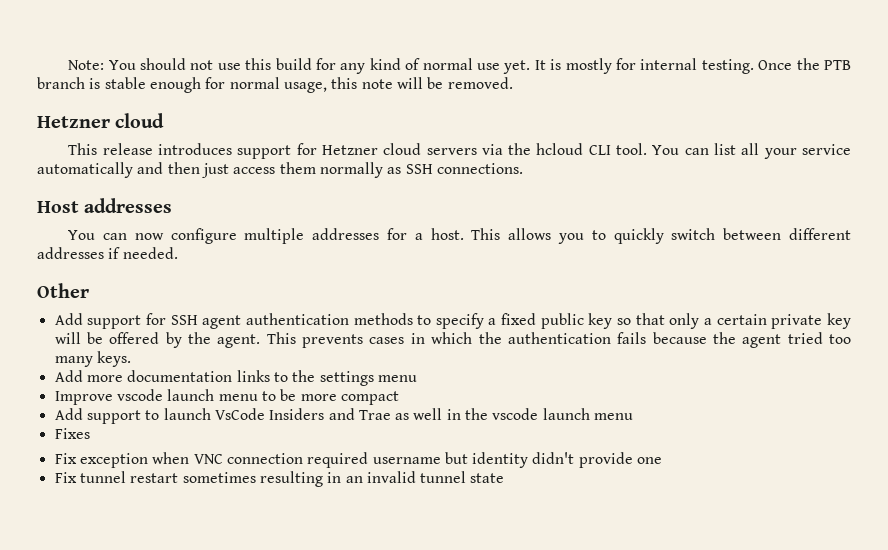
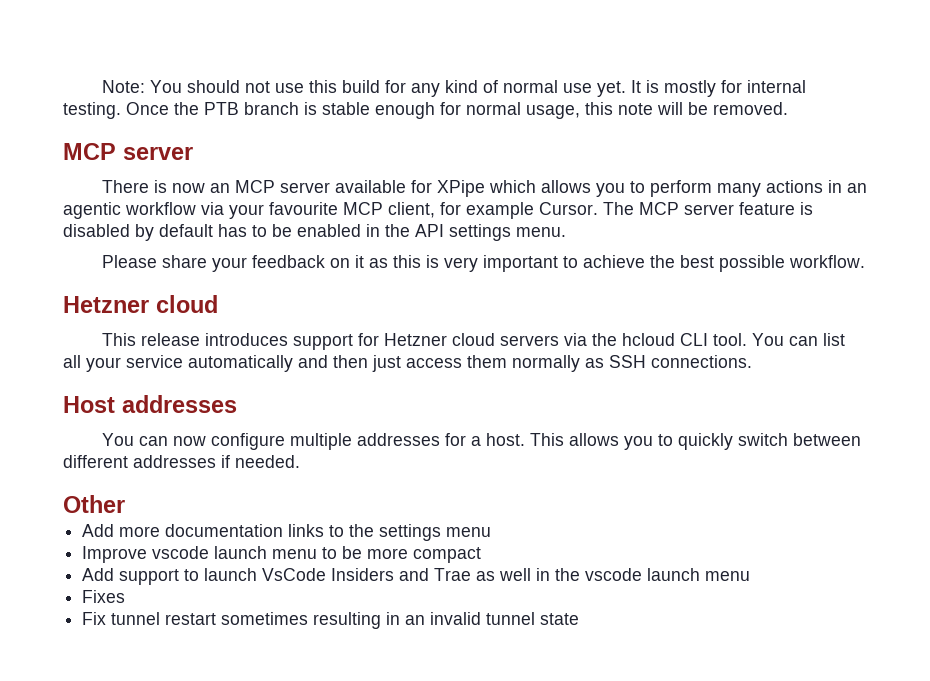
  Once the PTB branch is stable enough for normal usage, this note will be removed.
+ MCP server
+ There is now an MCP server available for XPipe which allows you to perform many actions in an agentic workflow via your favourite MCP client, for example Cursor. The MCP server feature is disabled by default has to be enabled in the API settings menu.
+ Please share your feedback on it as this is very important to achieve the best possible workflow.
- Add support for SSH agent authentication methods to specify a fixed public key so that only a certain private key will be offered by the agent. This prevents cases in which the authentication fails because the agent tried too many keys.
- Fix exception when VNC connection required username but identity didn't provide one

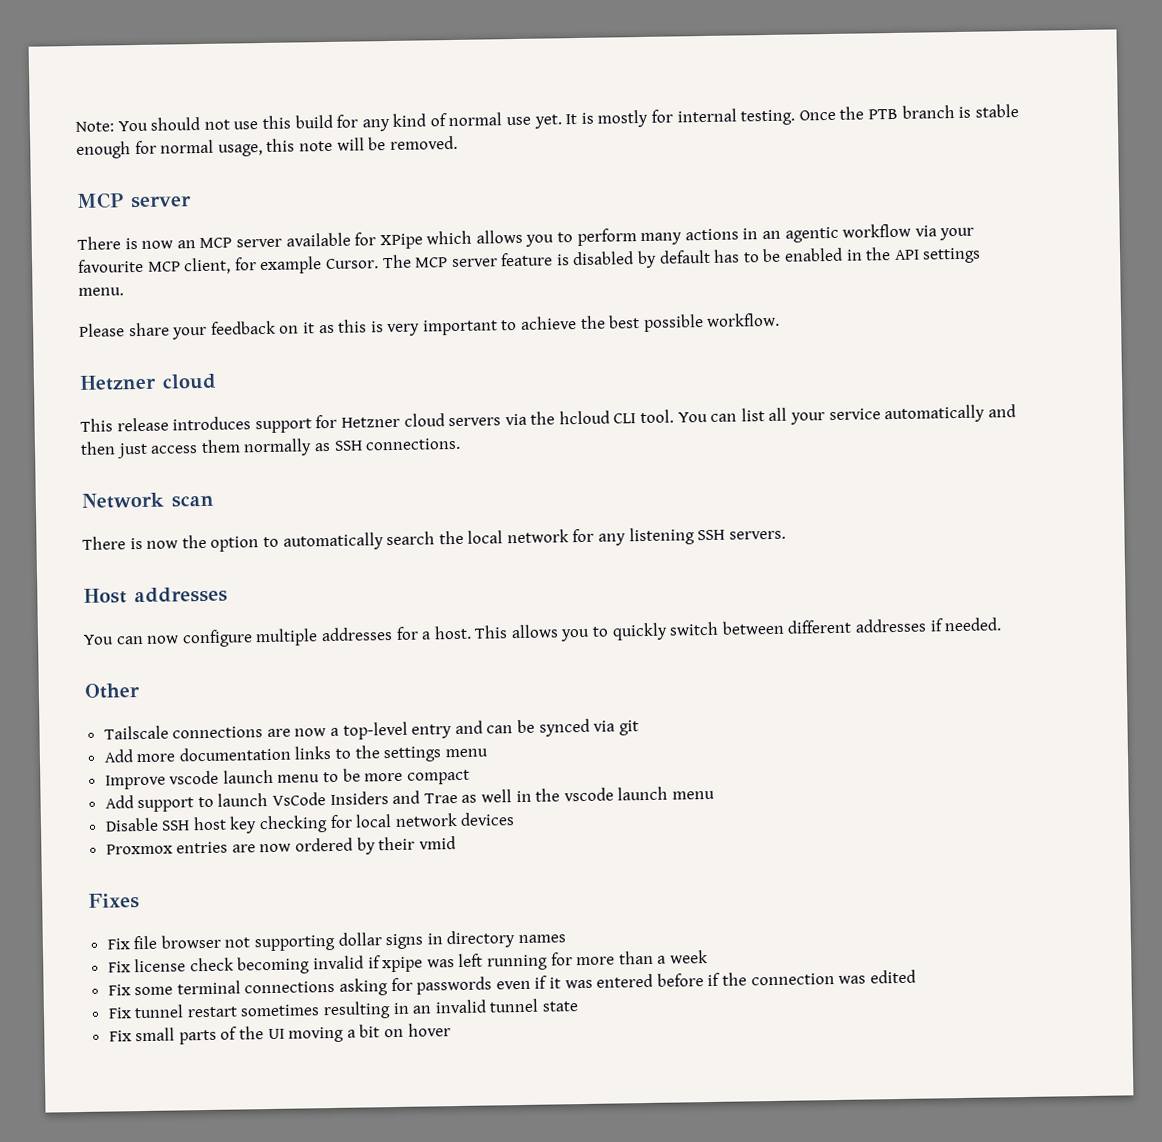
+ Network scan
+ There is now the option to automatically search the local network for any listening SSH servers.
+ Tailscale connections are now a top-level entry and can be synced via git
+ Disable SSH host key checking for local network devices
+ Proxmox entries are now ordered by their vmid
  Fixes
+ Fix file browser not supporting dollar signs in directory names
+ Fix license check becoming invalid if xpipe was left running for more than a week
+ Fix some terminal connections asking for passwords even if it was entered before if the connection was edited
+ Fix small parts of the UI moving a bit on hover

